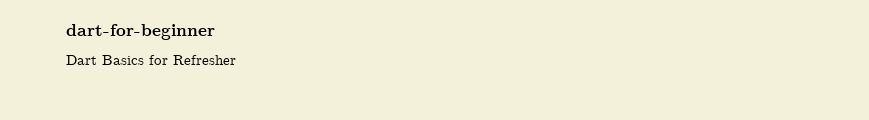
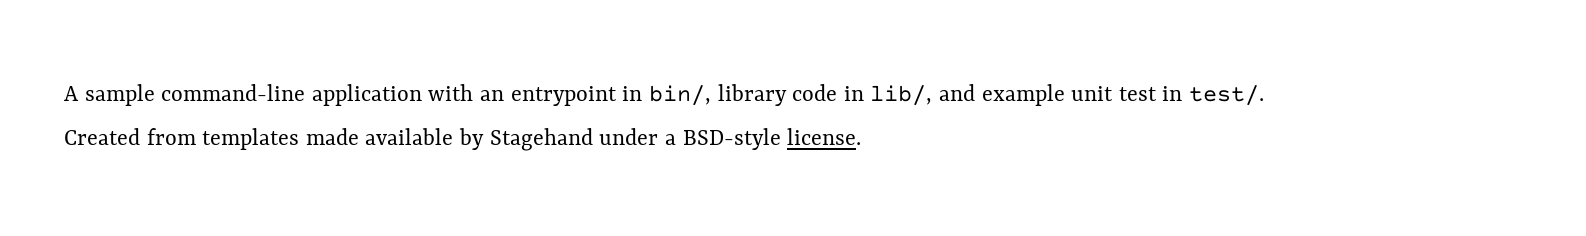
- dart-for-beginner
- Dart Basics for Refresher
+ A sample command-line application with an entrypoint in bin/, library code in lib/, and example unit test in test/.
+ Created from templates made available by Stagehand under a BSD-style license.

